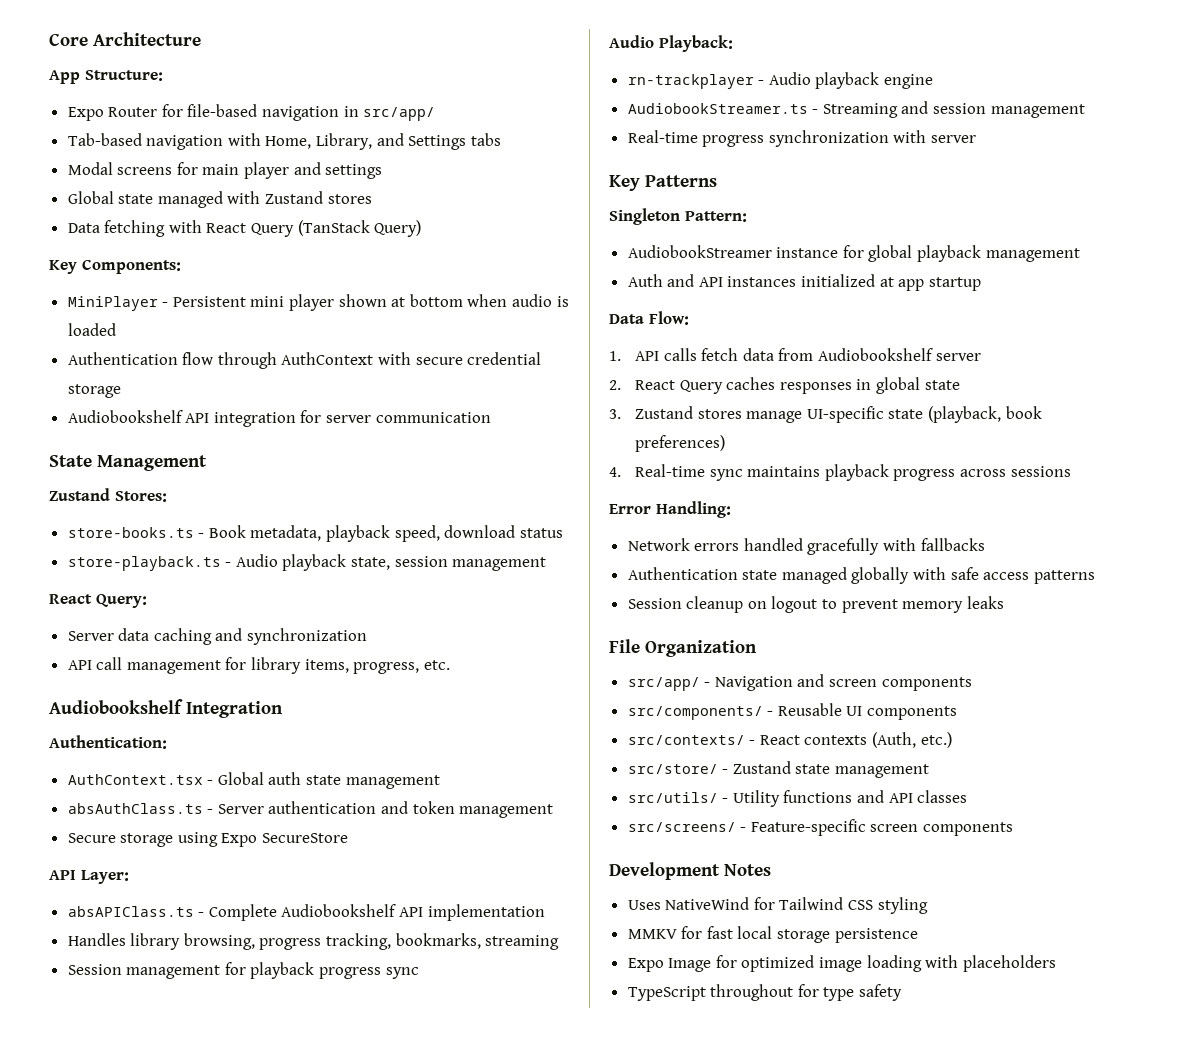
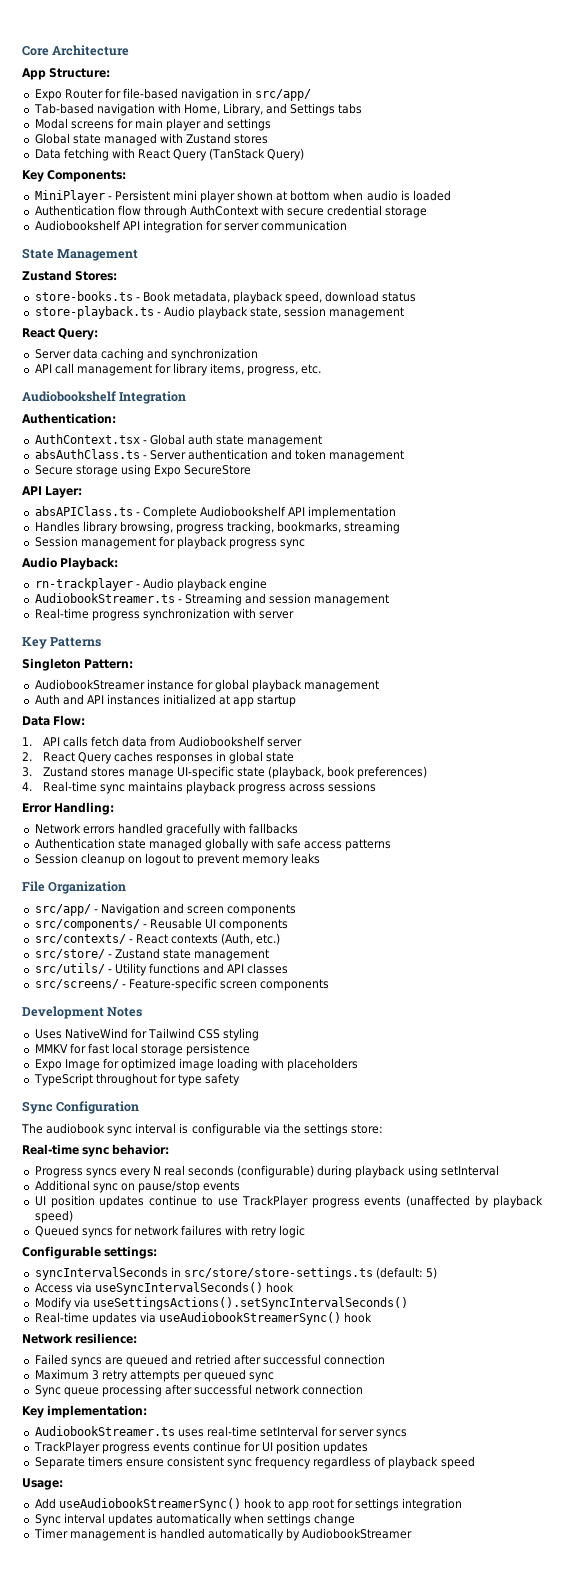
+ Sync Configuration
+ The audiobook sync interval is configurable via the settings store:
+ Real-time sync behavior:
+ Progress syncs every N real seconds (configurable) during playback using setInterval
+ Additional sync on pause/stop events
+ UI position updates continue to use TrackPlayer progress events (unaffected by playback speed)
+ Queued syncs for network failures with retry logic
+ Configurable settings:
+ syncIntervalSeconds in src/store/store-settings.ts (default: 5)
+ Access via useSyncIntervalSeconds() hook
+ Modify via useSettingsActions().setSyncIntervalSeconds()
+ Real-time updates via useAudiobookStreamerSync() hook
+ Network resilience:
+ Failed syncs are queued and retried after successful connection
+ Maximum 3 retry attempts per queued sync
+ Sync queue processing after successful network connection
+ Key implementation:
+ AudiobookStreamer.ts uses real-time setInterval for server syncs
+ TrackPlayer progress events continue for UI position updates
+ Separate timers ensure consistent sync frequency regardless of playback speed
+ Usage:
+ Add useAudiobookStreamerSync() hook to app root for settings integration
+ Sync interval updates automatically when settings change
+ Timer management is handled automatically by AudiobookStreamer

